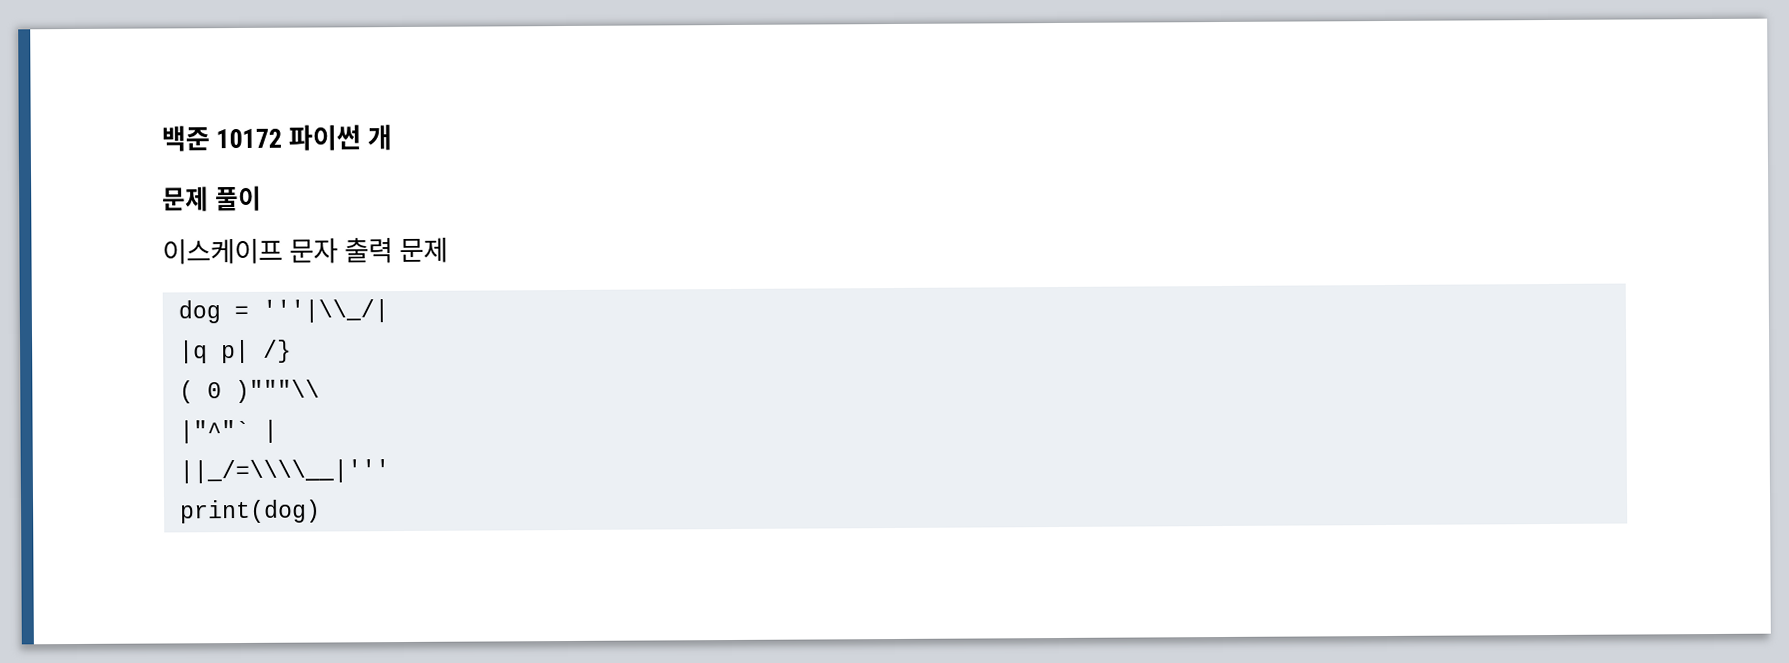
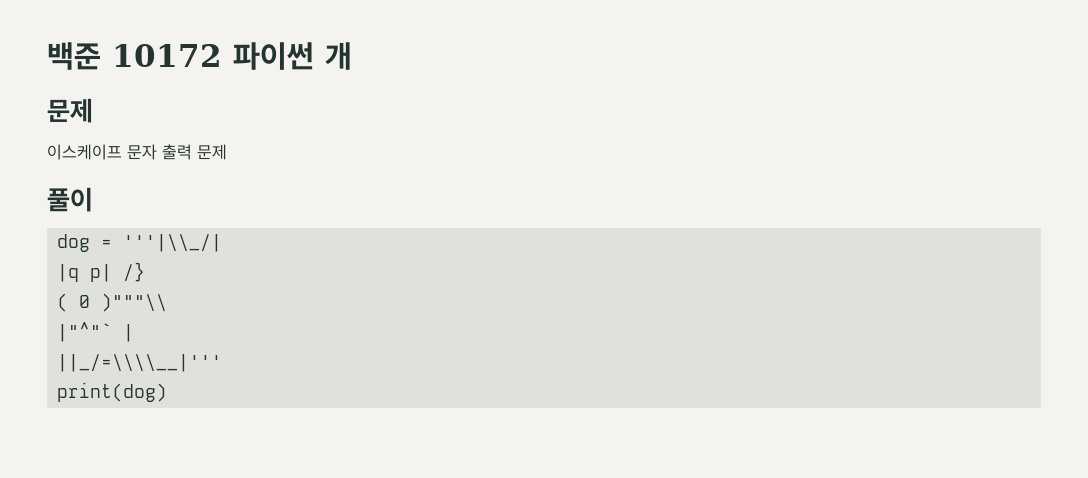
  백준 10172 파이썬 개
- 문제 풀이
+ 문제
+ 풀이

